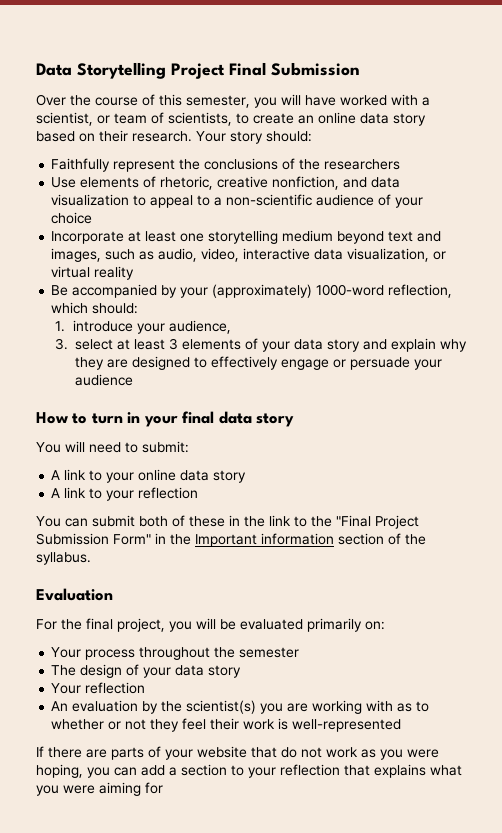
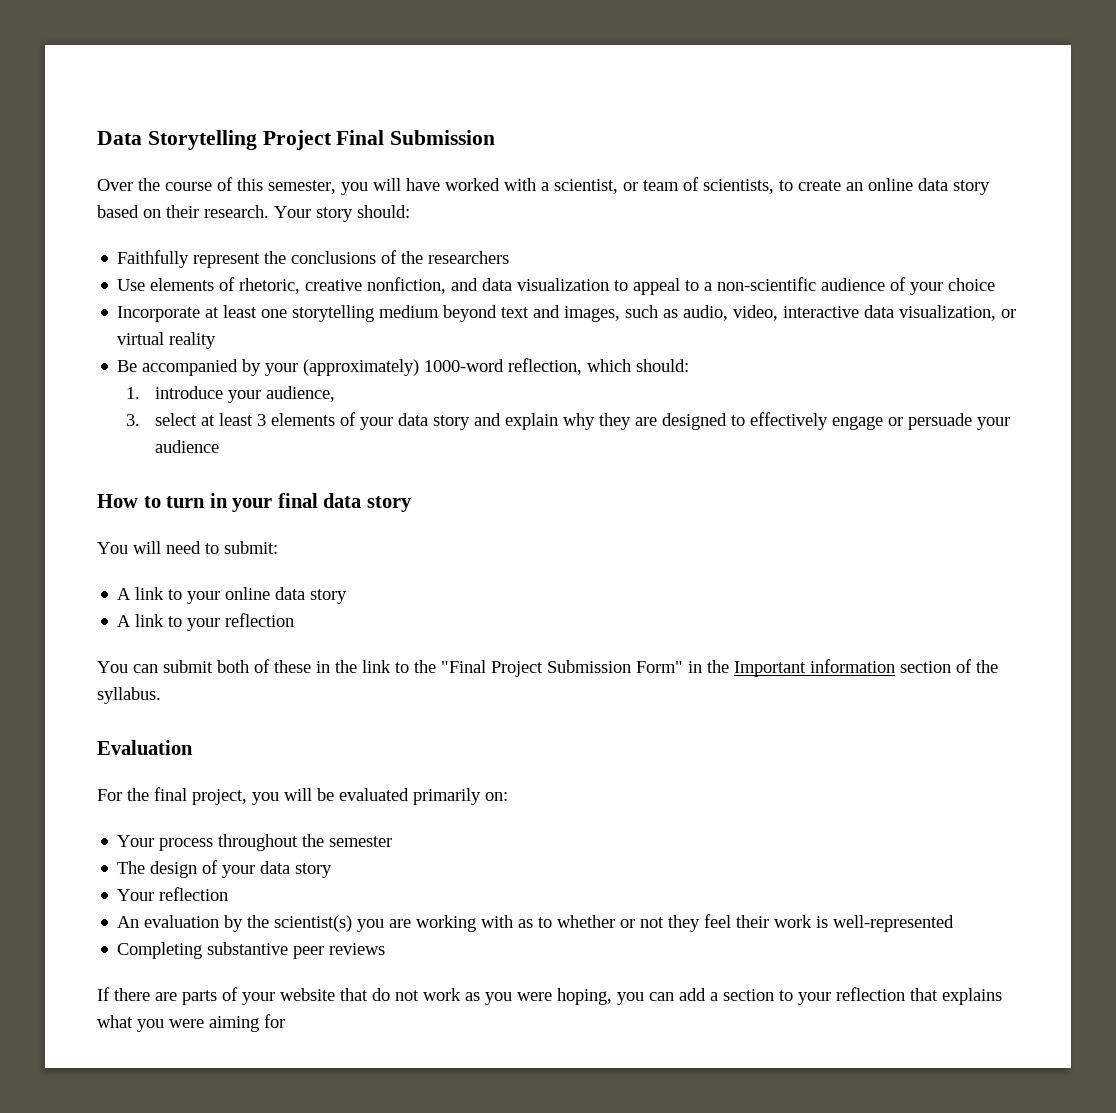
+ Completing substantive peer reviews

